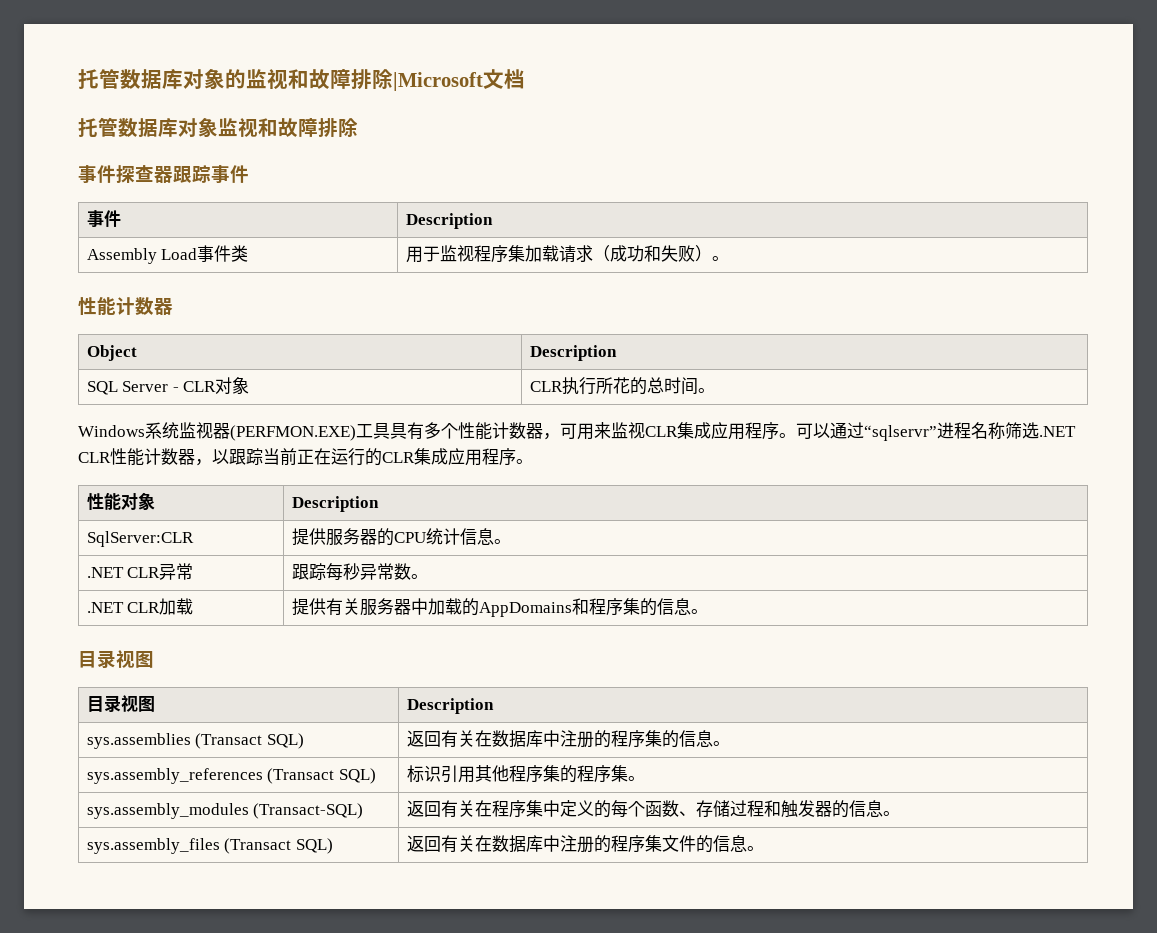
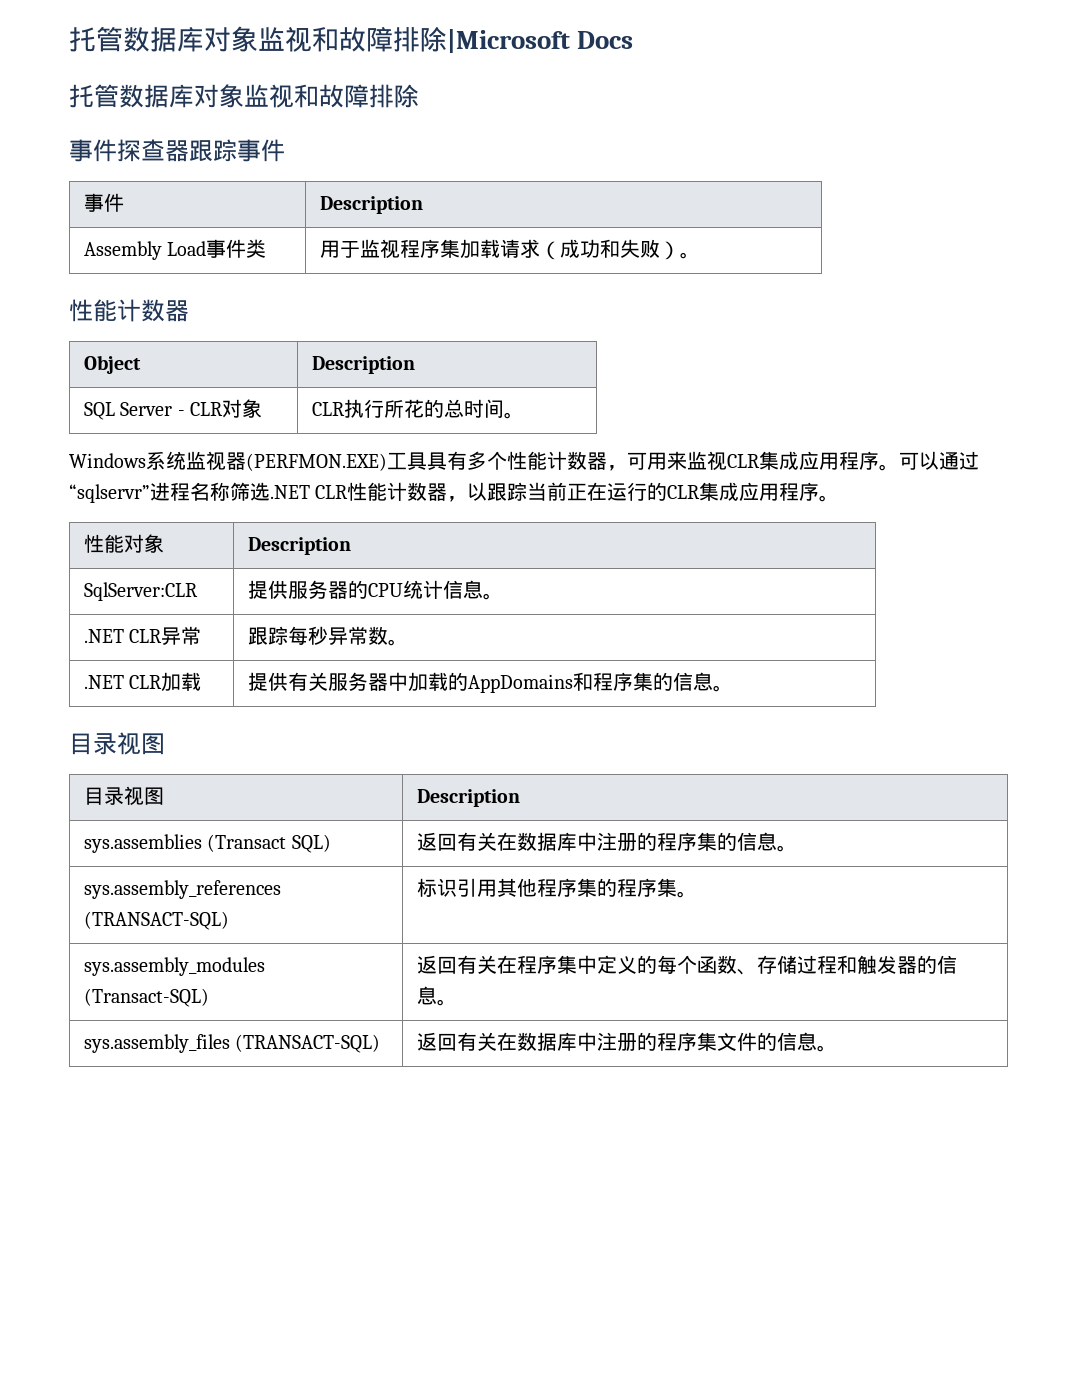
- 托管数据库对象的监视和故障排除|Microsoft文档
+ 托管数据库对象监视和故障排除|Microsoft Docs
- sys.assembly_references (Transact SQL) | 标识引用其他程序集的程序集。
+ sys.assembly_references (TRANSACT-SQL) | 标识引用其他程序集的程序集。
- sys.assembly_files (Transact SQL) | 返回有关在数据库中注册的程序集文件的信息。
+ sys.assembly_files (TRANSACT-SQL) | 返回有关在数据库中注册的程序集文件的信息。

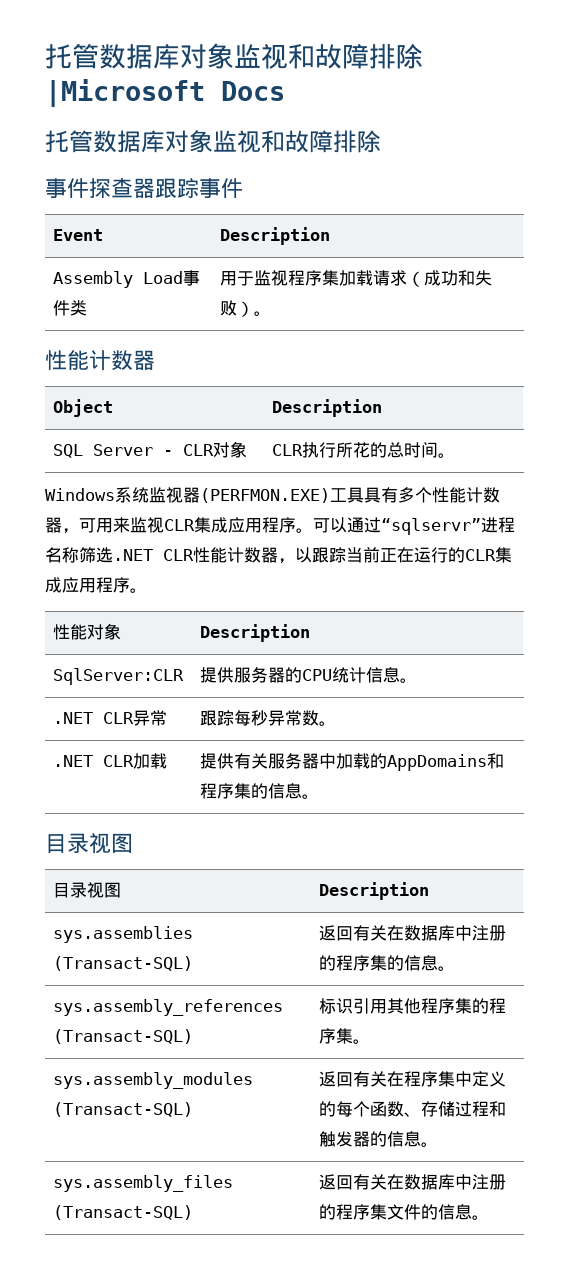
- 事件 | Description
+ Event | Description
- sys.assemblies (Transact SQL) | 返回有关在数据库中注册的程序集的信息。
+ sys.assemblies (Transact-SQL) | 返回有关在数据库中注册的程序集的信息。
- sys.assembly_references (TRANSACT-SQL) | 标识引用其他程序集的程序集。
+ sys.assembly_references (Transact-SQL) | 标识引用其他程序集的程序集。
- sys.assembly_files (TRANSACT-SQL) | 返回有关在数据库中注册的程序集文件的信息。
+ sys.assembly_files (Transact-SQL) | 返回有关在数据库中注册的程序集文件的信息。

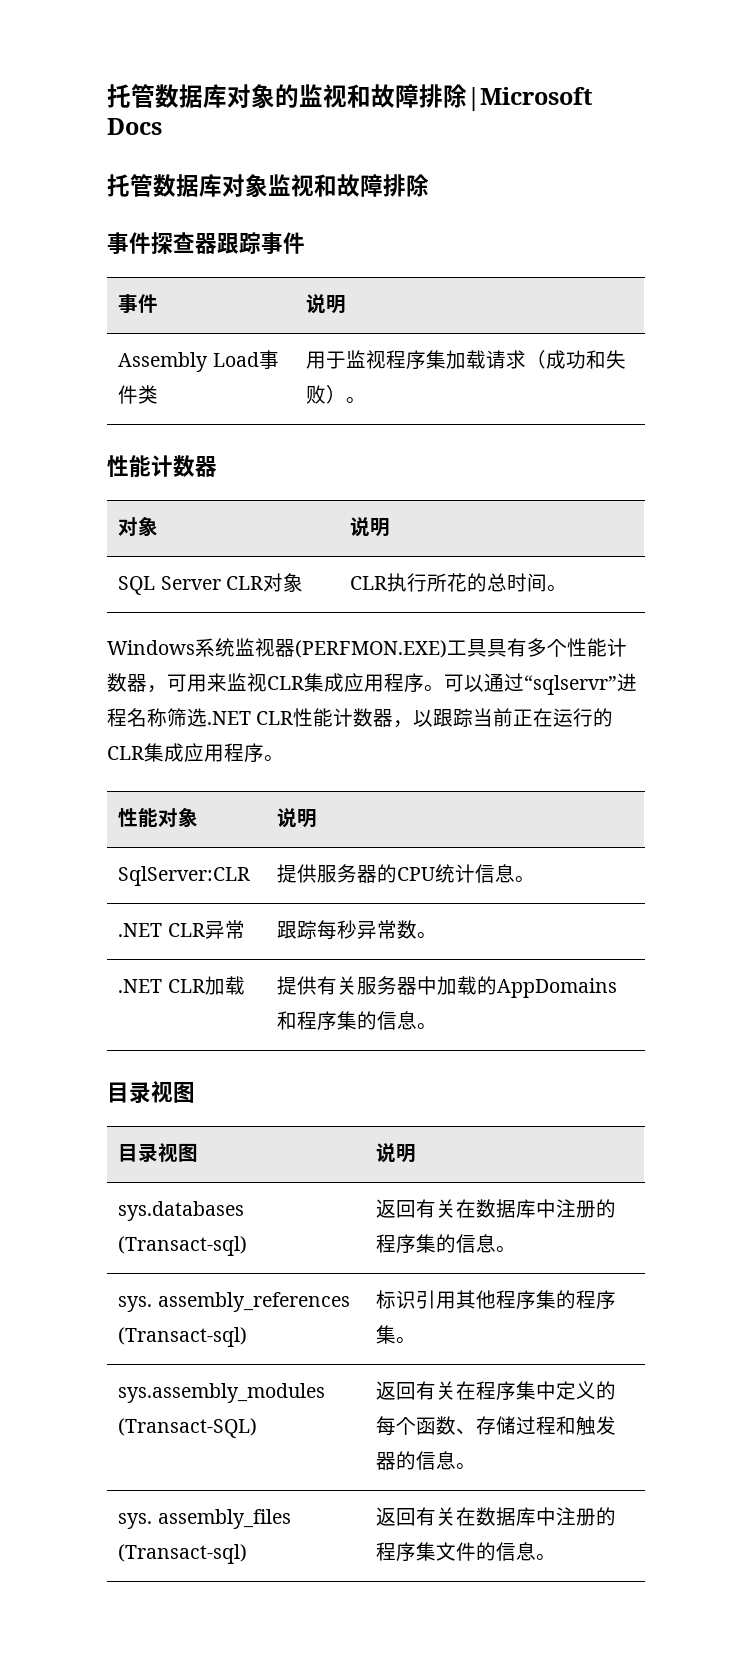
- 托管数据库对象监视和故障排除|Microsoft Docs
+ 托管数据库对象的监视和故障排除|Microsoft Docs
- Event | Description
+ 事件 | 说明
  Assembly Load事件类 | 用于监视程序集加载请求（成功和失败）。
  性能计数器
- Object | Description
+ 对象 | 说明
- SQL Server - CLR对象 | CLR执行所花的总时间。
+ SQL Server CLR对象 | CLR执行所花的总时间。
- 性能对象 | Description
+ 性能对象 | 说明
- 目录视图 | Description
- sys.assemblies (Transact-SQL) | 返回有关在数据库中注册的程序集的信息。
+ 目录视图 | 说明
+ sys.databases (Transact-sql) | 返回有关在数据库中注册的程序集的信息。
- sys.assembly_references (Transact-SQL) | 标识引用其他程序集的程序集。
+ sys. assembly_references (Transact-sql) | 标识引用其他程序集的程序集。
- sys.assembly_files (Transact-SQL) | 返回有关在数据库中注册的程序集文件的信息。
+ sys. assembly_files (Transact-sql) | 返回有关在数据库中注册的程序集文件的信息。

